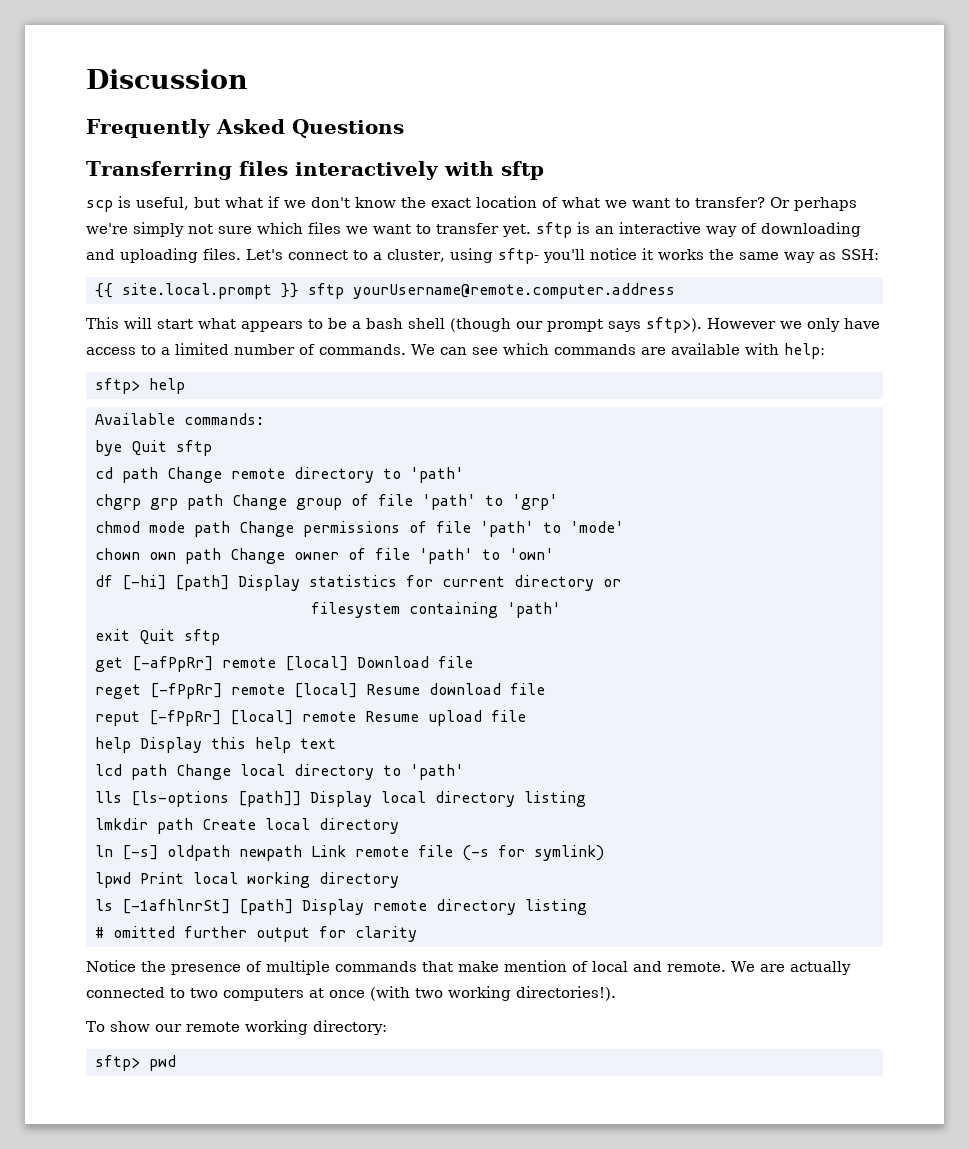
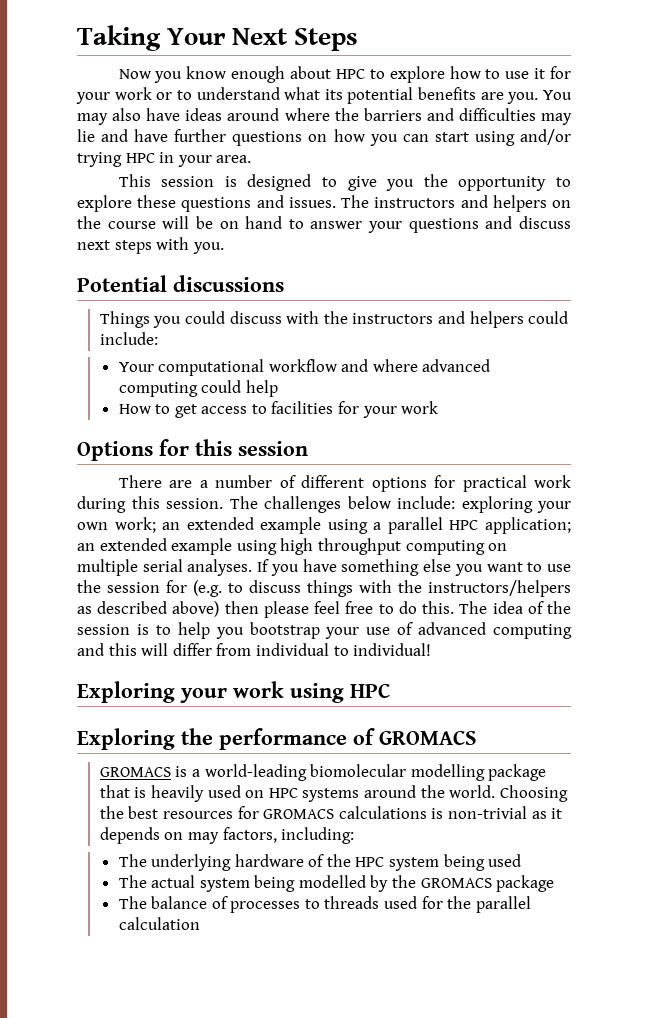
- Discussion
- Frequently Asked Questions
- Transferring files interactively with sftp
- scp is useful, but what if we don't know the exact location of what we want to transfer? Or perhaps we're simply not sure which files we want to transfer yet. sftp is an interactive way of downloading and uploading files. Let's connect to a cluster, using sftp- you'll notice it works the same way as SSH:
- {{ site.local.prompt }} sftp yourUsername@remote.computer.address
- This will start what appears to be a bash shell (though our prompt says sftp>). However we only have access to a limited number of commands. We can see which commands are available with help:
- sftp> help
- Available commands:
- bye Quit sftp
- cd path Change remote directory to 'path'
- chgrp grp path Change group of file 'path' to 'grp'
- chmod mode path Change permissions of file 'path' to 'mode'
- chown own path Change owner of file 'path' to 'own'
- df [-hi] [path] Display statistics for current directory or
- filesystem containing 'path'
- exit Quit sftp
- get [-afPpRr] remote [local] Download file
- reget [-fPpRr] remote [local] Resume download file
- reput [-fPpRr] [local] remote Resume upload file
- help Display this help text
- lcd path Change local directory to 'path'
- lls [ls-options [path]] Display local directory listing
- lmkdir path Create local directory
- ln [-s] oldpath newpath Link remote file (-s for symlink)
- lpwd Print local working directory
- ls [-1afhlnrSt] [path] Display remote directory listing
- # omitted further output for clarity
- Notice the presence of multiple commands that make mention of local and remote. We are actually connected to two computers at once (with two working directories!).
- To show our remote working directory:
- sftp> pwd
+ Taking Your Next Steps
+ Now you know enough about HPC to explore how to use it for your work or to understand what its potential benefits are you. You may also have ideas around where the barriers and difficulties may lie and have further questions on how you can start using and/or trying HPC in your area.
+ This session is designed to give you the opportunity to explore these questions and issues. The instructors and helpers on the course will be on hand to answer your questions and discuss next steps with you.
+ Potential discussions
+ Things you could discuss with the instructors and helpers could include:
+ Your computational workflow and where advanced computing could help
+ How to get access to facilities for your work
+ Options for this session
+ There are a number of different options for practical work during this session. The challenges below include: exploring your own work; an extended example using a parallel HPC application; an extended example using high throughput computing on multiple serial analyses. If you have something else you want to use the session for (e.g. to discuss things with the instructors/helpers as described above) then please feel free to do this. The idea of the session is to help you bootstrap your use of advanced computing and this will differ from individual to individual!
+ Exploring your work using HPC
+ Exploring the performance of GROMACS
+ GROMACS is a world-leading biomolecular modelling package that is heavily used on HPC systems around the world. Choosing the best resources for GROMACS calculations is non-trivial as it depends on may factors, including:
+ The underlying hardware of the HPC system being used
+ The actual system being modelled by the GROMACS package
+ The balance of processes to threads used for the parallel calculation

